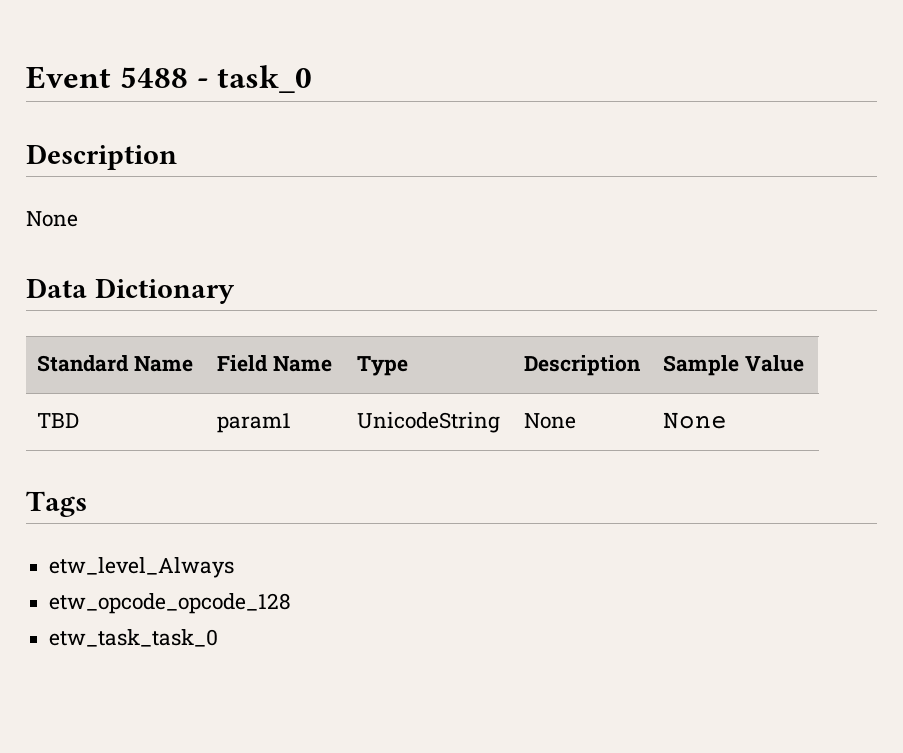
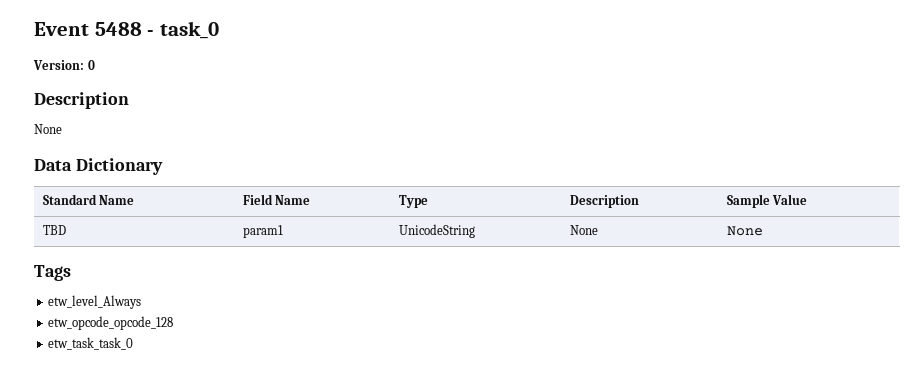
+ Version: 0

